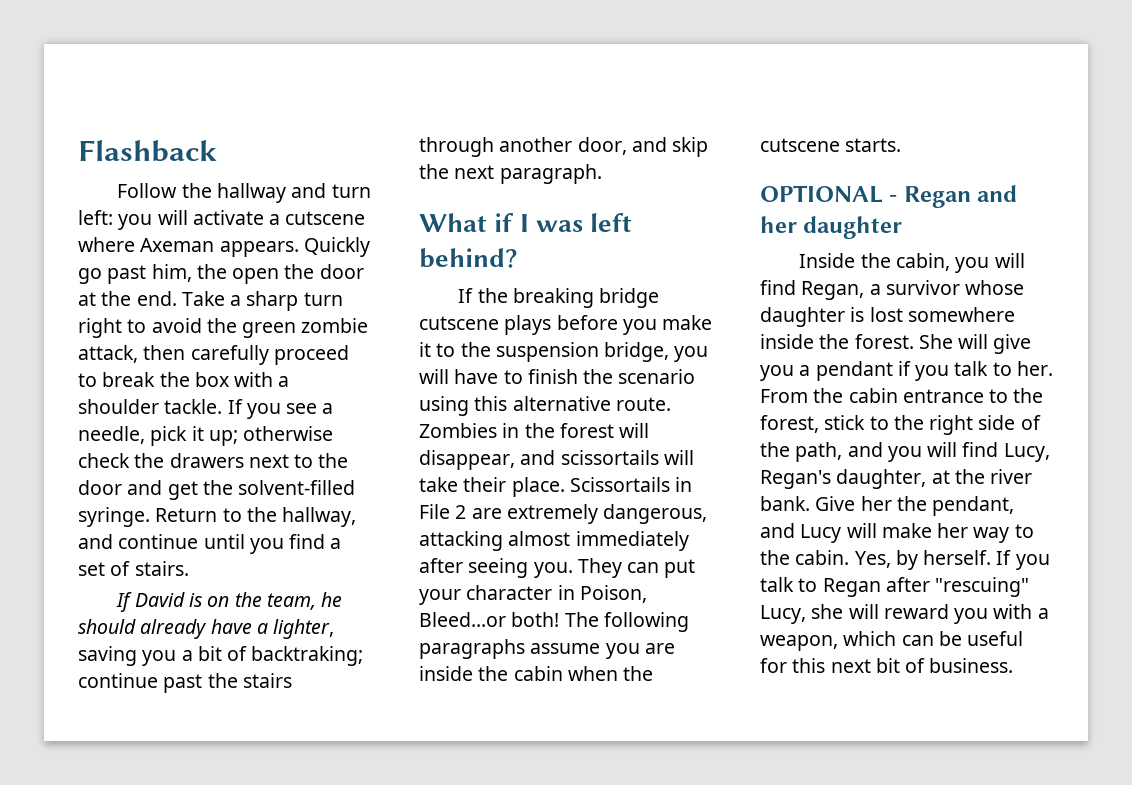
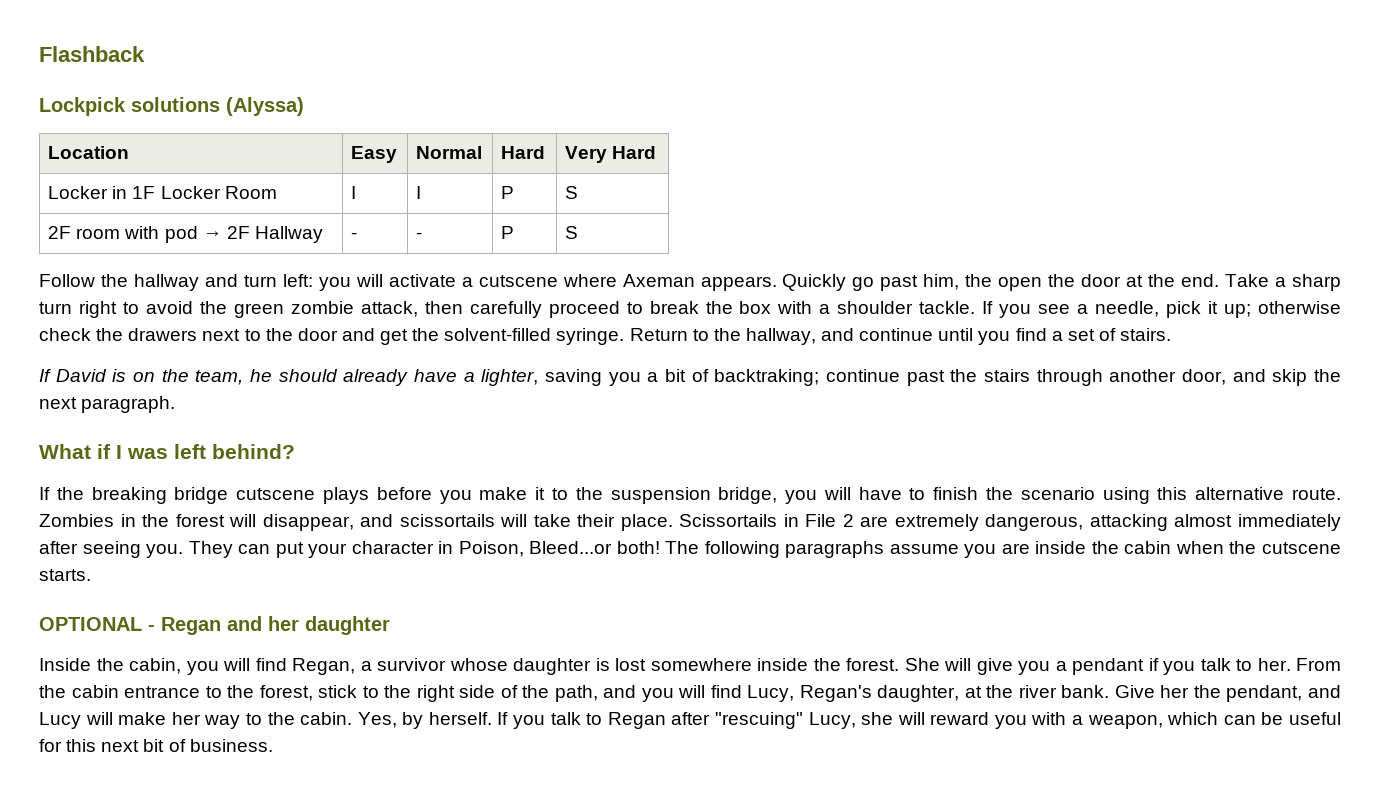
+ Lockpick solutions (Alyssa)
+ Location | Easy | Normal | Hard | Very Hard
+ Locker in 1F Locker Room | I | I | P | S
+ 2F room with pod → 2F Hallway | - | - | P | S

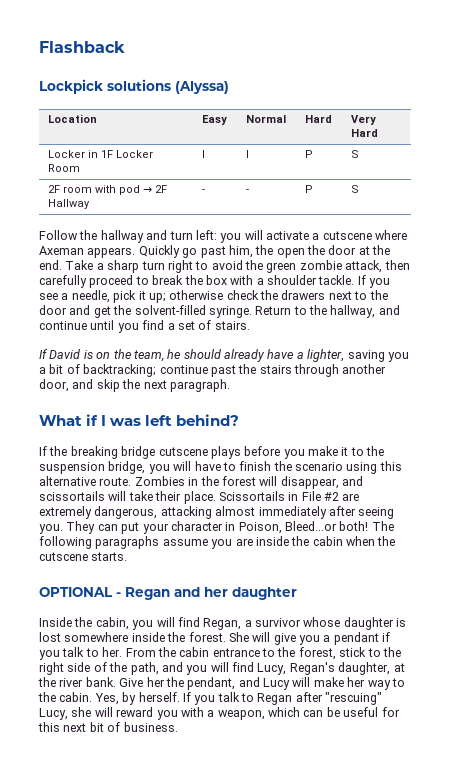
- If David is on the team, he should already have a lighter, saving you a bit of backtraking; continue past the stairs through another door, and skip the next paragraph.
+ If David is on the team, he should already have a lighter, saving you a bit of backtracking; continue past the stairs through another door, and skip the next paragraph.
- Scissortails in File 2 are extremely dangerous, attacking almost immediately after seeing you.
+ Scissortails in File #2 are extremely dangerous, attacking almost immediately after seeing you.

